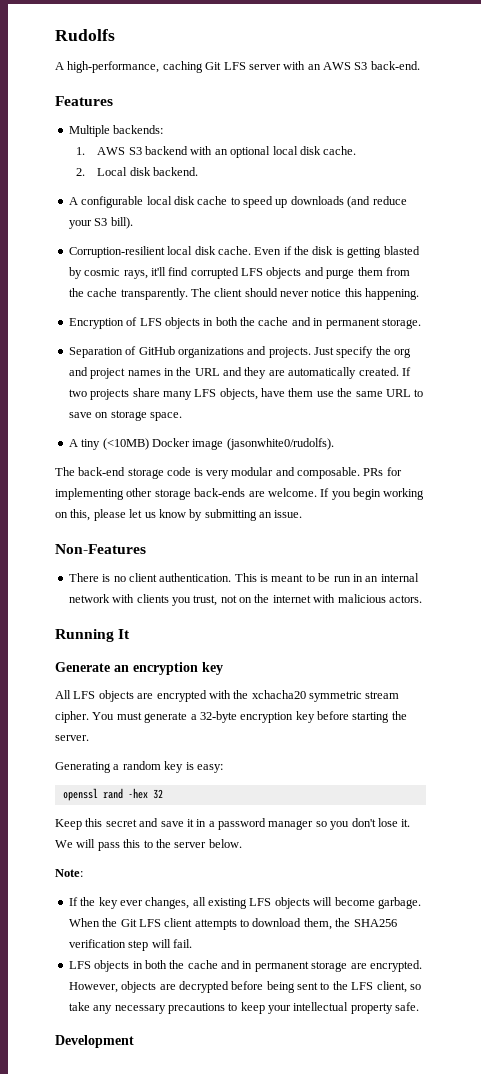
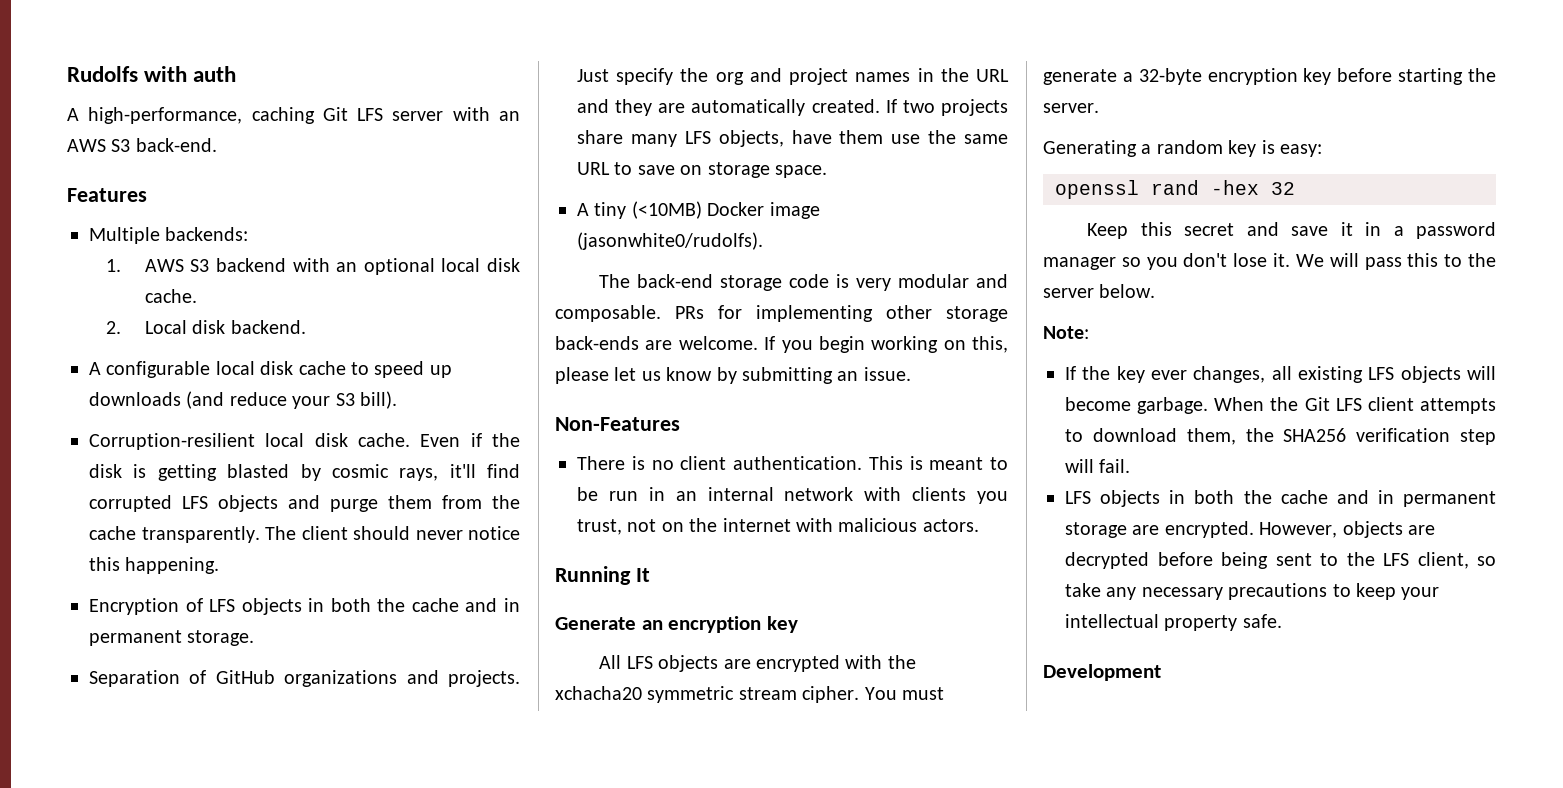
- Rudolfs
+ Rudolfs with auth

